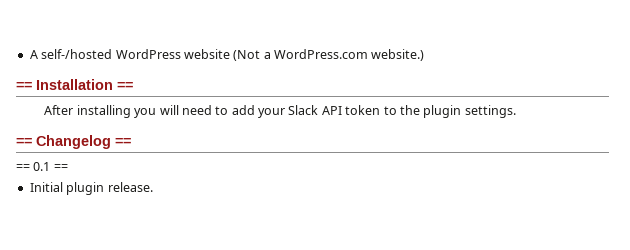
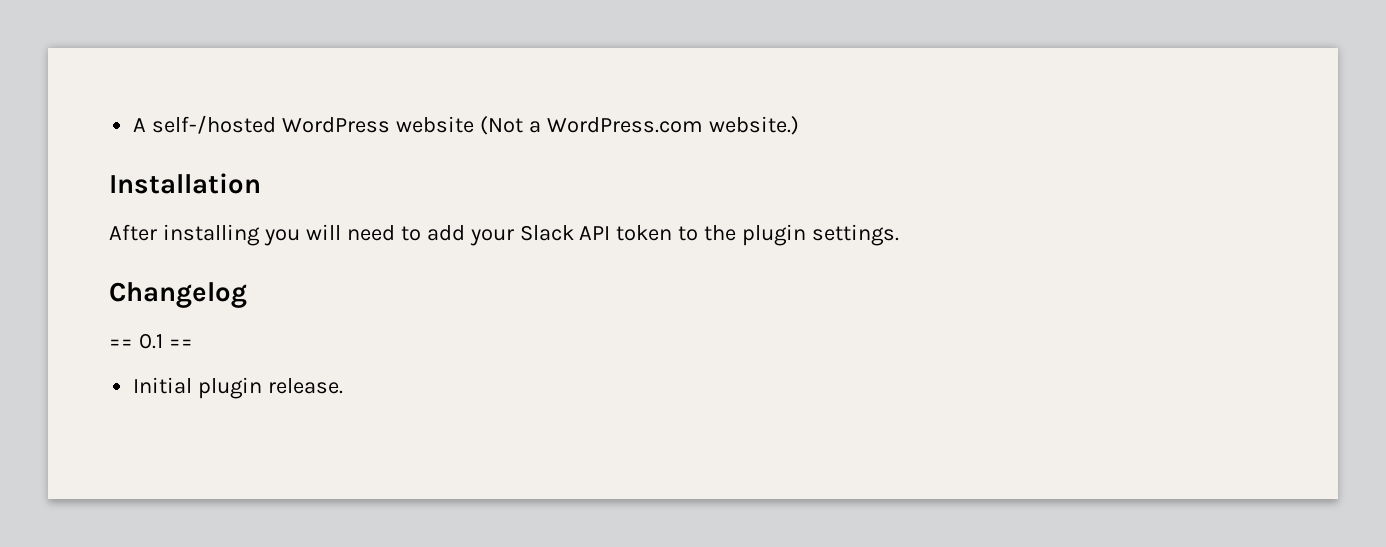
- == Installation ==
+ Installation
- == Changelog ==
+ Changelog

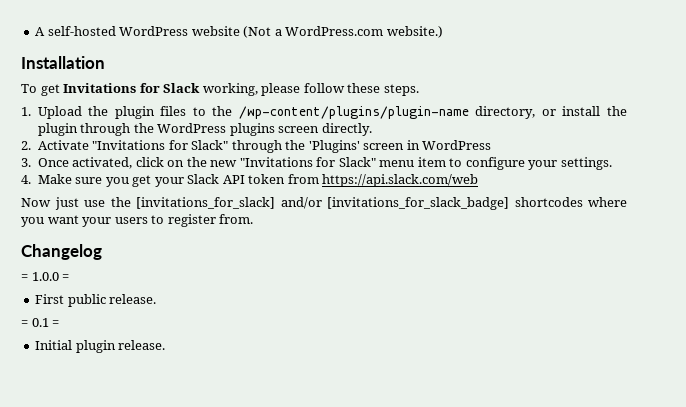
- A self-/hosted WordPress website (Not a WordPress.com website.)
+ A self-hosted WordPress website (Not a WordPress.com website.)
- After installing you will need to add your Slack API token to the plugin settings.
+ To get Invitations for Slack working, please follow these steps.
+ 1. Upload the plugin files to the /wp-content/plugins/plugin-name directory, or install the plugin through the WordPress plugins screen directly.
+ 2. Activate "Invitations for Slack" through the 'Plugins' screen in WordPress
+ 3. Once activated, click on the new "Invitations for Slack" menu item to configure your settings.
+ 4. Make sure you get your Slack API token from https://api.slack.com/web
+ Now just use the [invitations_for_slack] and/or [invitations_for_slack_badge] shortcodes where you want your users to register from.
  Changelog
- == 0.1 ==
+ = 1.0.0 =
+ First public release.
+ = 0.1 =

